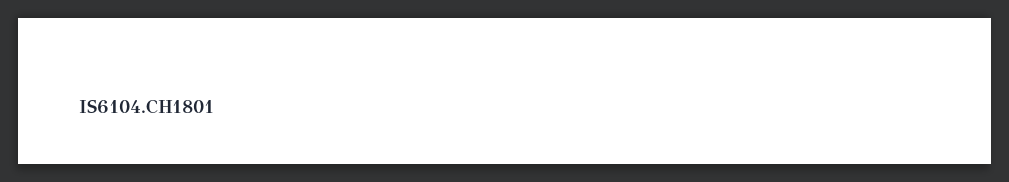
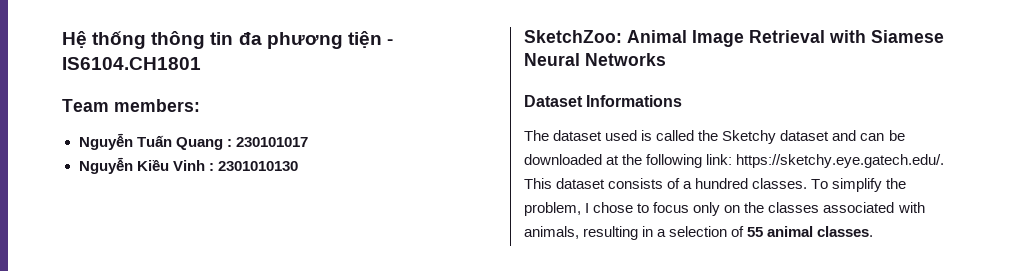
- IS6104.CH1801
+ Hệ thống thông tin đa phương tiện - IS6104.CH1801
+ Team members:
+ Nguyễn Tuấn Quang : 230101017
+ Nguyễn Kiều Vinh : 2301010130
+ SketchZoo: Animal Image Retrieval with Siamese Neural Networks
+ Dataset Informations
+ The dataset used is called the Sketchy dataset and can be downloaded at the following link: https://sketchy.eye.gatech.edu/. This dataset consists of a hundred classes. To simplify the problem, I chose to focus only on the classes associated with animals, resulting in a selection of 55 animal classes.

